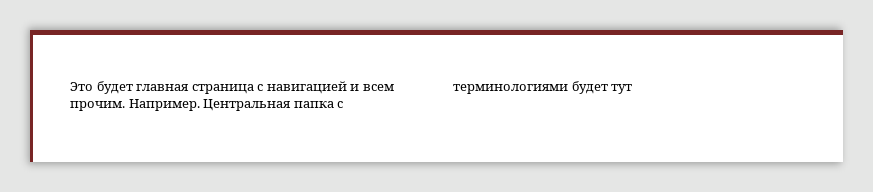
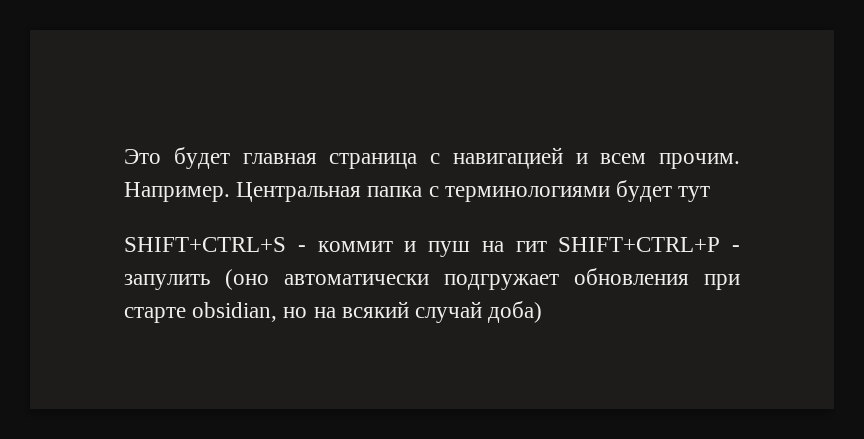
+ SHIFT+CTRL+S - коммит и пуш на гит SHIFT+CTRL+P - запулить (оно автоматически подгружает обновления при старте obsidian, но на всякий случай доба)

